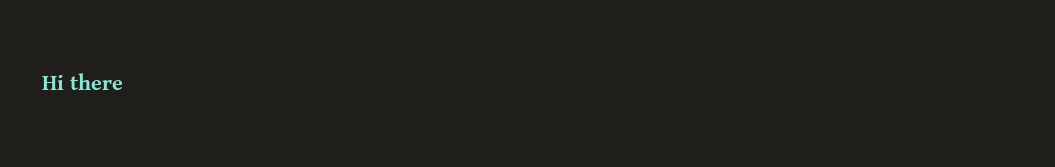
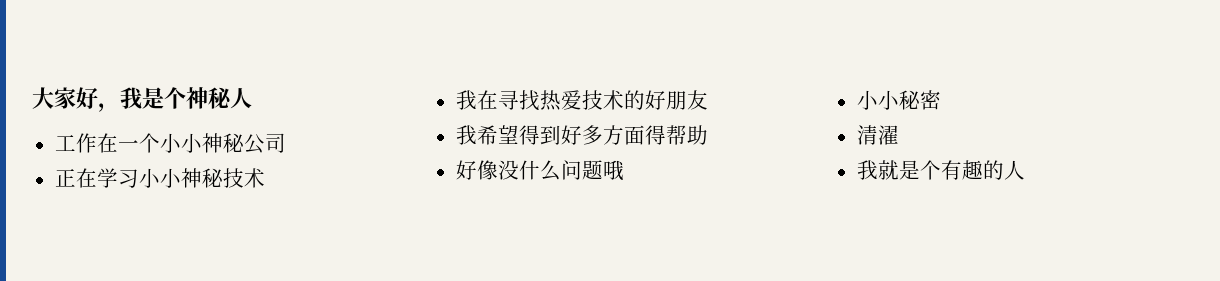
- Hi there
+ 大家好，我是个神秘人
+ 工作在一个小小神秘公司
+ 正在学习小小神秘技术
+ 我在寻找热爱技术的好朋友
+ 我希望得到好多方面得帮助
+ 好像没什么问题哦
+ 小小秘密
+ 清濯
+ 我就是个有趣的人

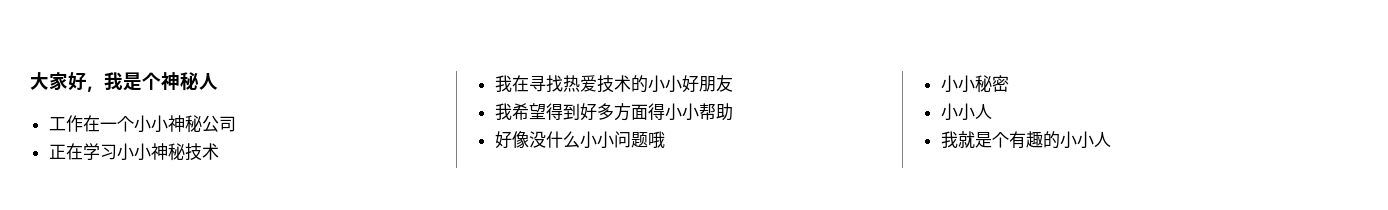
- 我在寻找热爱技术的好朋友
+ 我在寻找热爱技术的小小好朋友
- 我希望得到好多方面得帮助
+ 我希望得到好多方面得小小帮助
- 好像没什么问题哦
+ 好像没什么小小问题哦
  小小秘密
- 清濯
+ 小小人
- 我就是个有趣的人
+ 我就是个有趣的小小人

